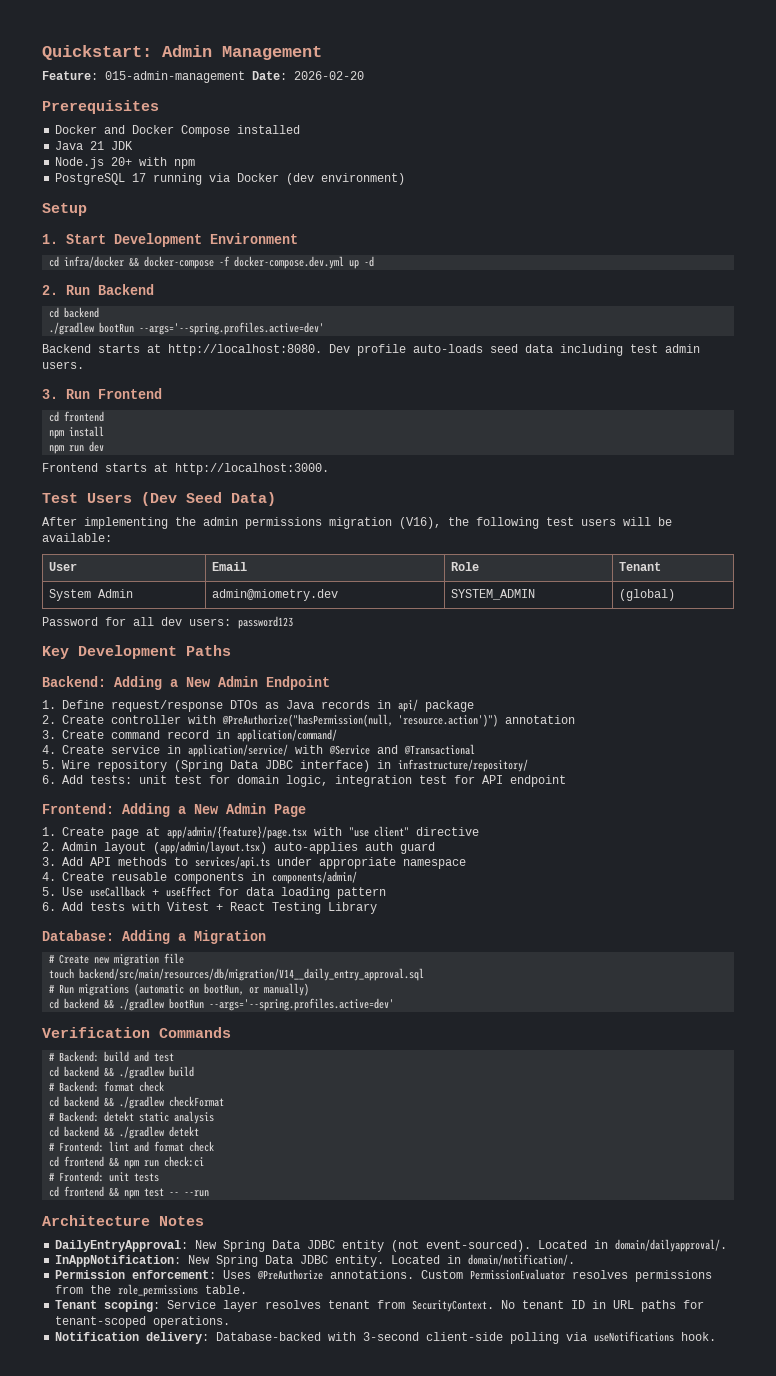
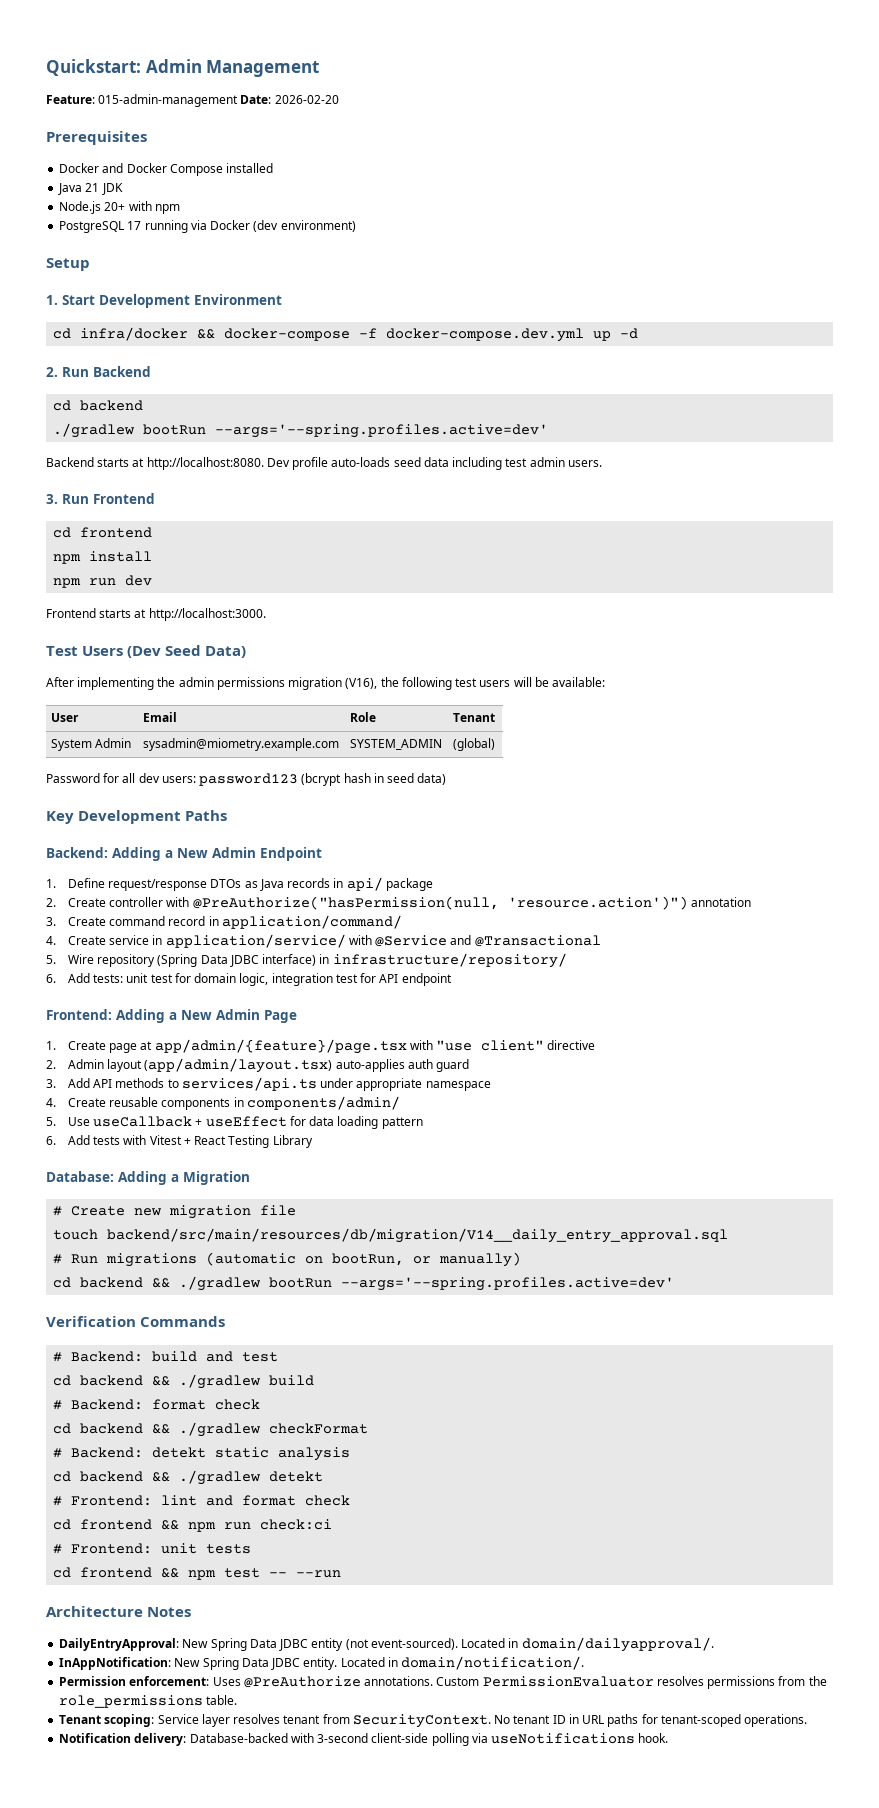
- System Admin | admin@miometry.dev | SYSTEM_ADMIN | (global)
+ System Admin | sysadmin@miometry.example.com | SYSTEM_ADMIN | (global)
- Password for all dev users: password123
+ Password for all dev users: password123 (bcrypt hash in seed data)

